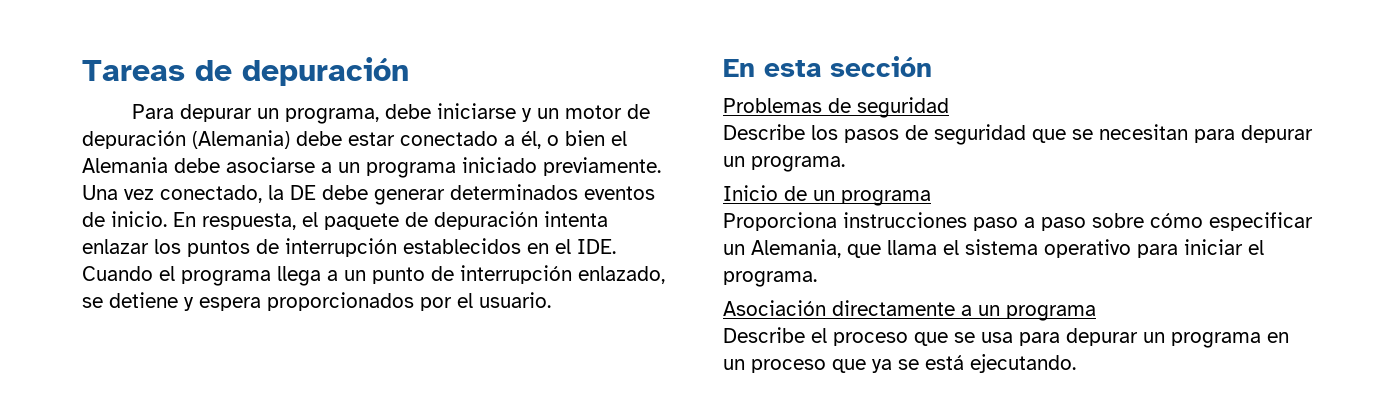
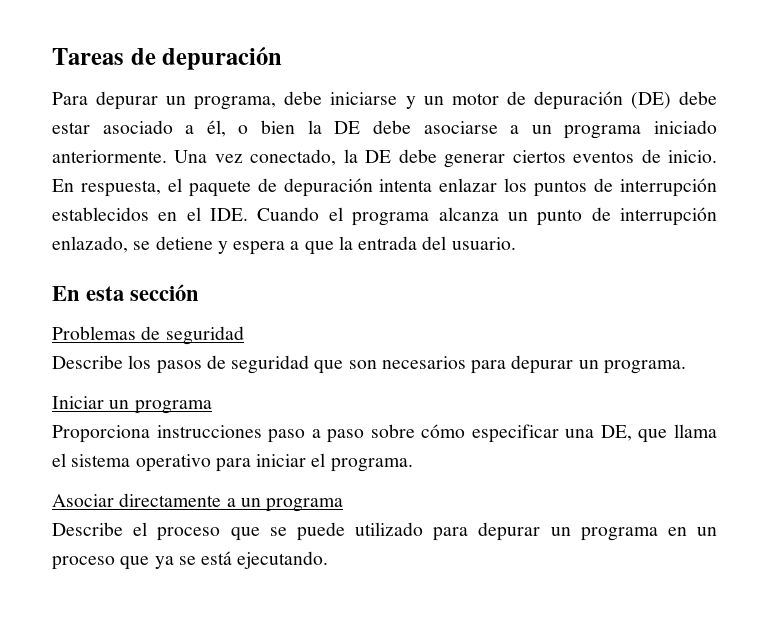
- Para depurar un programa, debe iniciarse y un motor de depuración (Alemania) debe estar conectado a él, o bien el Alemania debe asociarse a un programa iniciado previamente.
+ Para depurar un programa, debe iniciarse y un motor de depuración (DE) debe estar asociado a él, o bien la DE debe asociarse a un programa iniciado anteriormente.
- Una vez conectado, la DE debe generar determinados eventos de inicio.
+ Una vez conectado, la DE debe generar ciertos eventos de inicio.
- En respuesta, el paquete de depuración intenta enlazar los puntos de interrupción establecidos en el IDE. Cuando el programa llega a un punto de interrupción enlazado, se detiene y espera proporcionados por el usuario.
+ En respuesta, el paquete de depuración intenta enlazar los puntos de interrupción establecidos en el IDE. Cuando el programa alcanza un punto de interrupción enlazado, se detiene y espera a que la entrada del usuario.
- Describe los pasos de seguridad que se necesitan para depurar un programa.
+ Describe los pasos de seguridad que son necesarios para depurar un programa.
- Inicio de un programa
+ Iniciar un programa
- Proporciona instrucciones paso a paso sobre cómo especificar un Alemania, que llama el sistema operativo para iniciar el programa.
+ Proporciona instrucciones paso a paso sobre cómo especificar una DE, que llama el sistema operativo para iniciar el programa.
- Asociación directamente a un programa
+ Asociar directamente a un programa
- Describe el proceso que se usa para depurar un programa en un proceso que ya se está ejecutando.
+ Describe el proceso que se puede utilizado para depurar un programa en un proceso que ya se está ejecutando.

